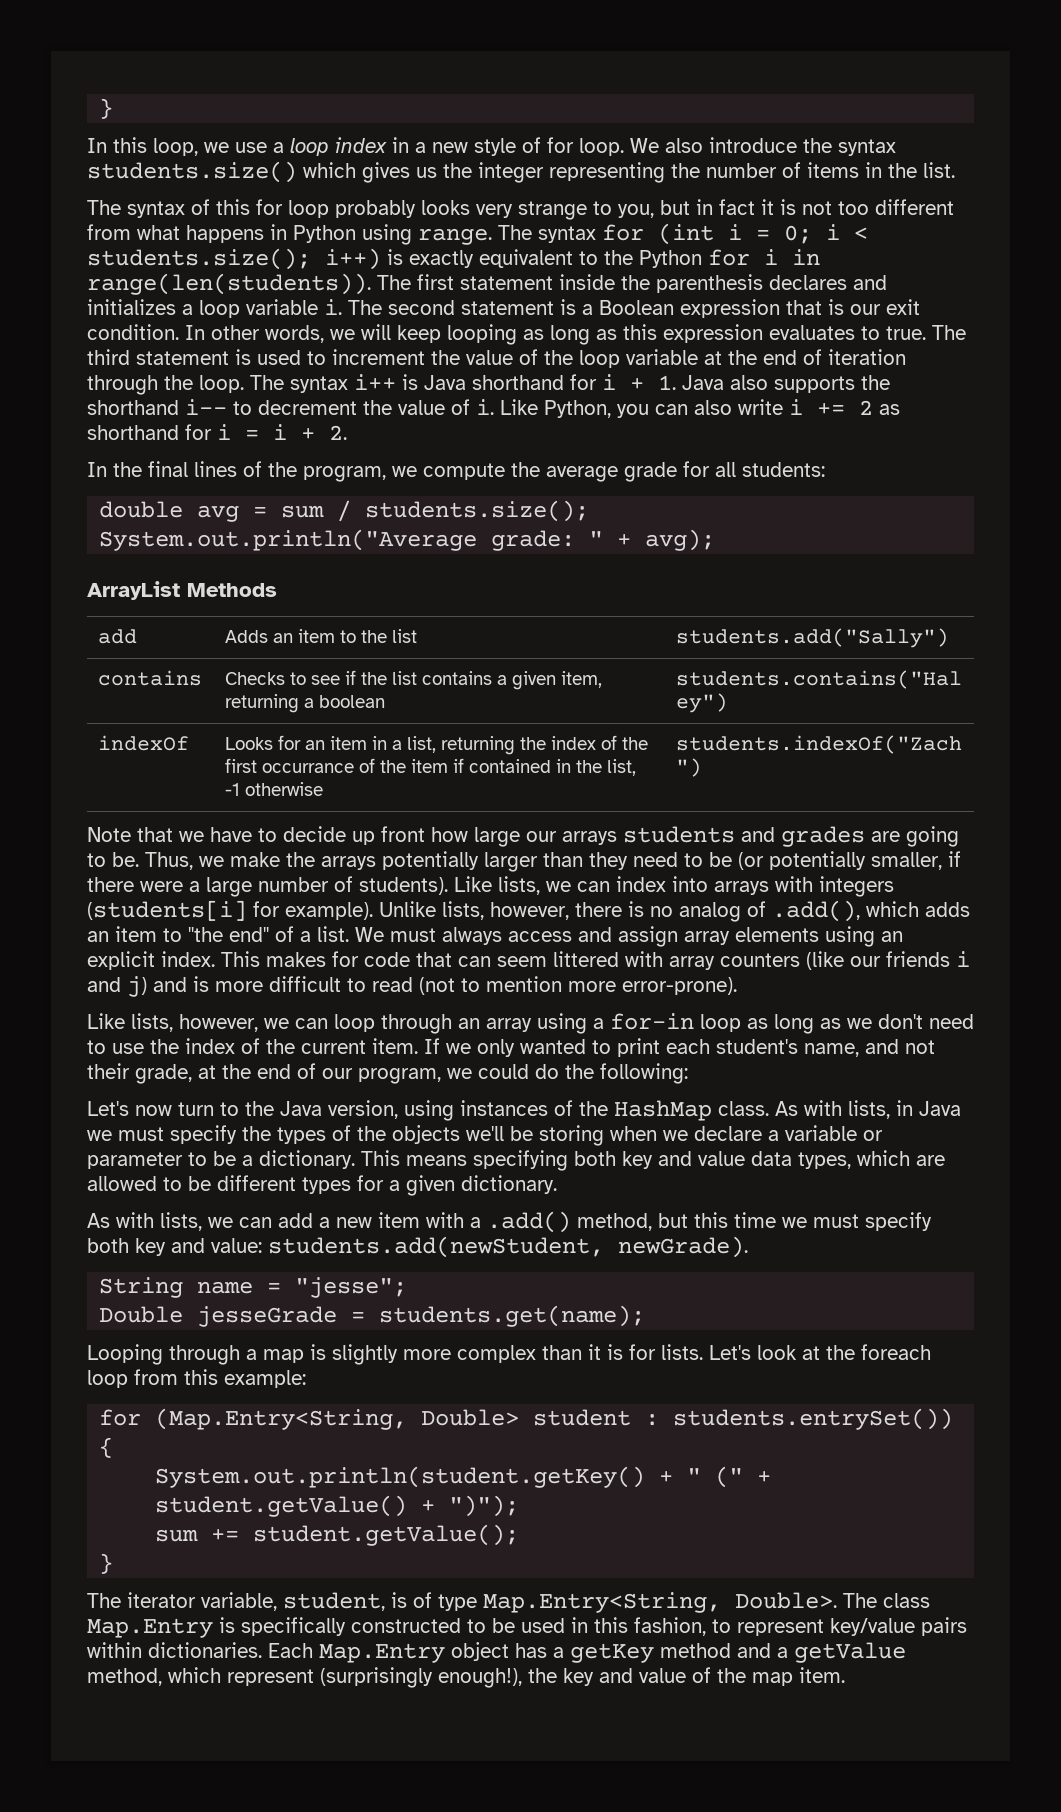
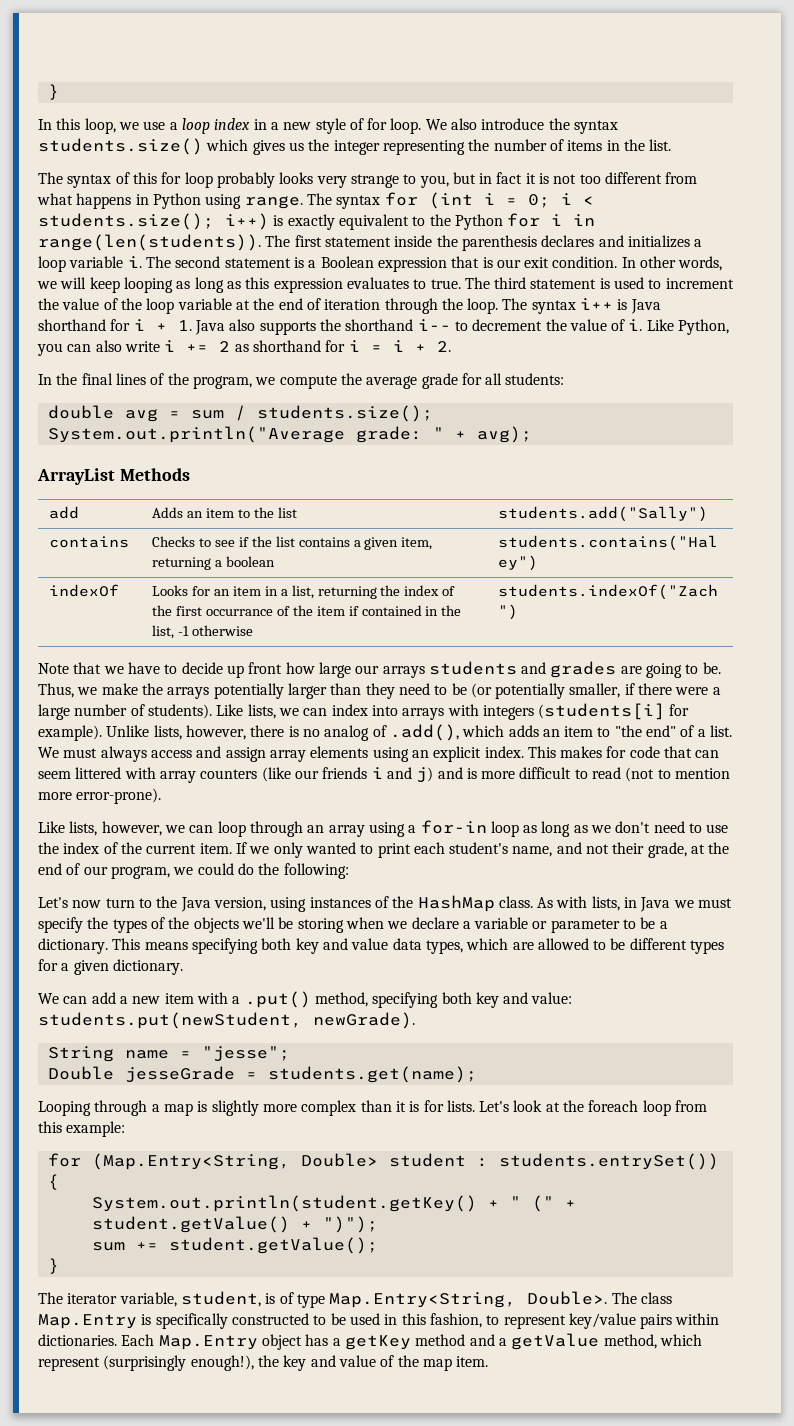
- As with lists, we can add a new item with a .add() method, but this time we must specify both key and value: students.add(newStudent, newGrade).
+ We can add a new item with a .put() method, specifying both key and value: students.put(newStudent, newGrade).

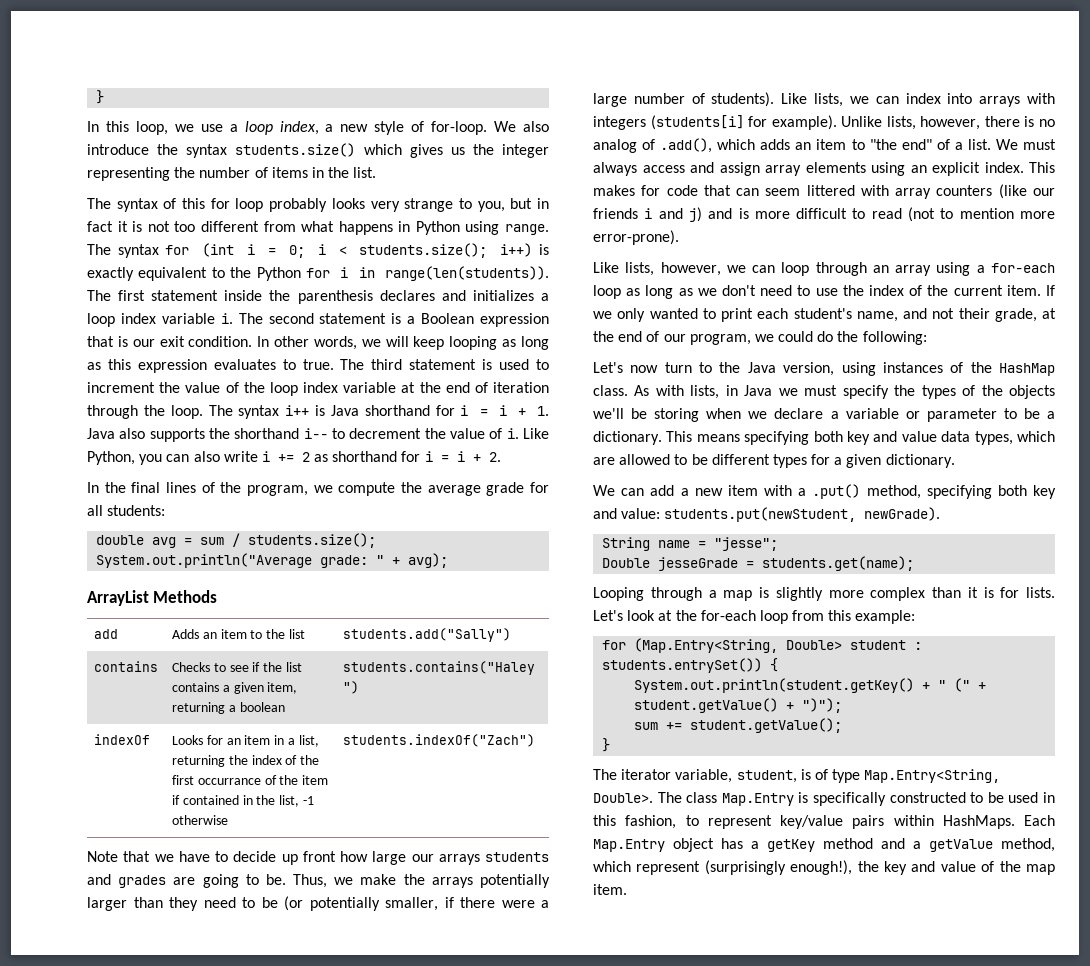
- In this loop, we use a loop index in a new style of for loop.
+ In this loop, we use a loop index, a new style of for-loop.
- The first statement inside the parenthesis declares and initializes a loop variable i.
+ The first statement inside the parenthesis declares and initializes a loop index variable i.
- The third statement is used to increment the value of the loop variable at the end of iteration through the loop.
+ The third statement is used to increment the value of the loop index variable at the end of iteration through the loop.
- The syntax i++ is Java shorthand for i + 1. Java also supports the shorthand i-- to decrement the value of i.
+ The syntax i++ is Java shorthand for i = i + 1. Java also supports the shorthand i-- to decrement the value of i.
- Like lists, however, we can loop through an array using a for-in loop as long as we don't need to use the index of the current item.
+ Like lists, however, we can loop through an array using a for-each loop as long as we don't need to use the index of the current item.
- Let's look at the foreach loop from this example:
+ Let's look at the for-each loop from this example:
- The class Map.Entry is specifically constructed to be used in this fashion, to represent key/value pairs within dictionaries.
+ The class Map.Entry is specifically constructed to be used in this fashion, to represent key/value pairs within HashMaps.

